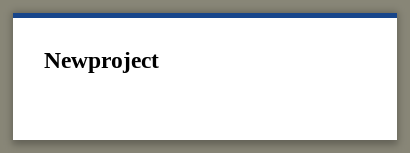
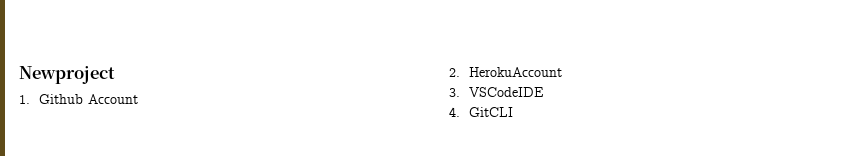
+ 1. Github Account
+ 2. HerokuAccount
+ 3. VSCodeIDE
+ 4. GitCLI

